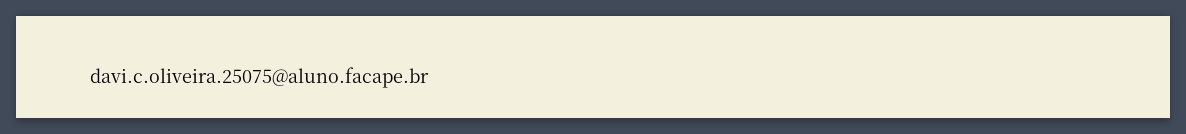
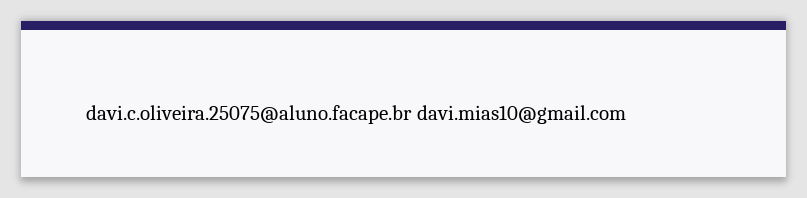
- davi.c.oliveira.25075@aluno.facape.br
+ davi.c.oliveira.25075@aluno.facape.br davi.mias10@gmail.com

